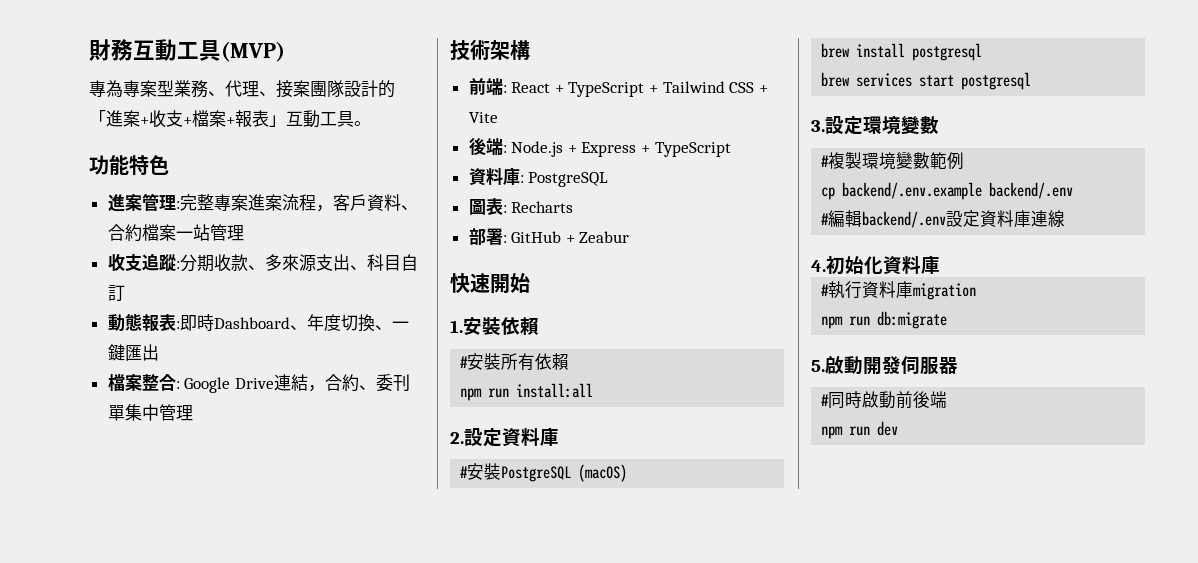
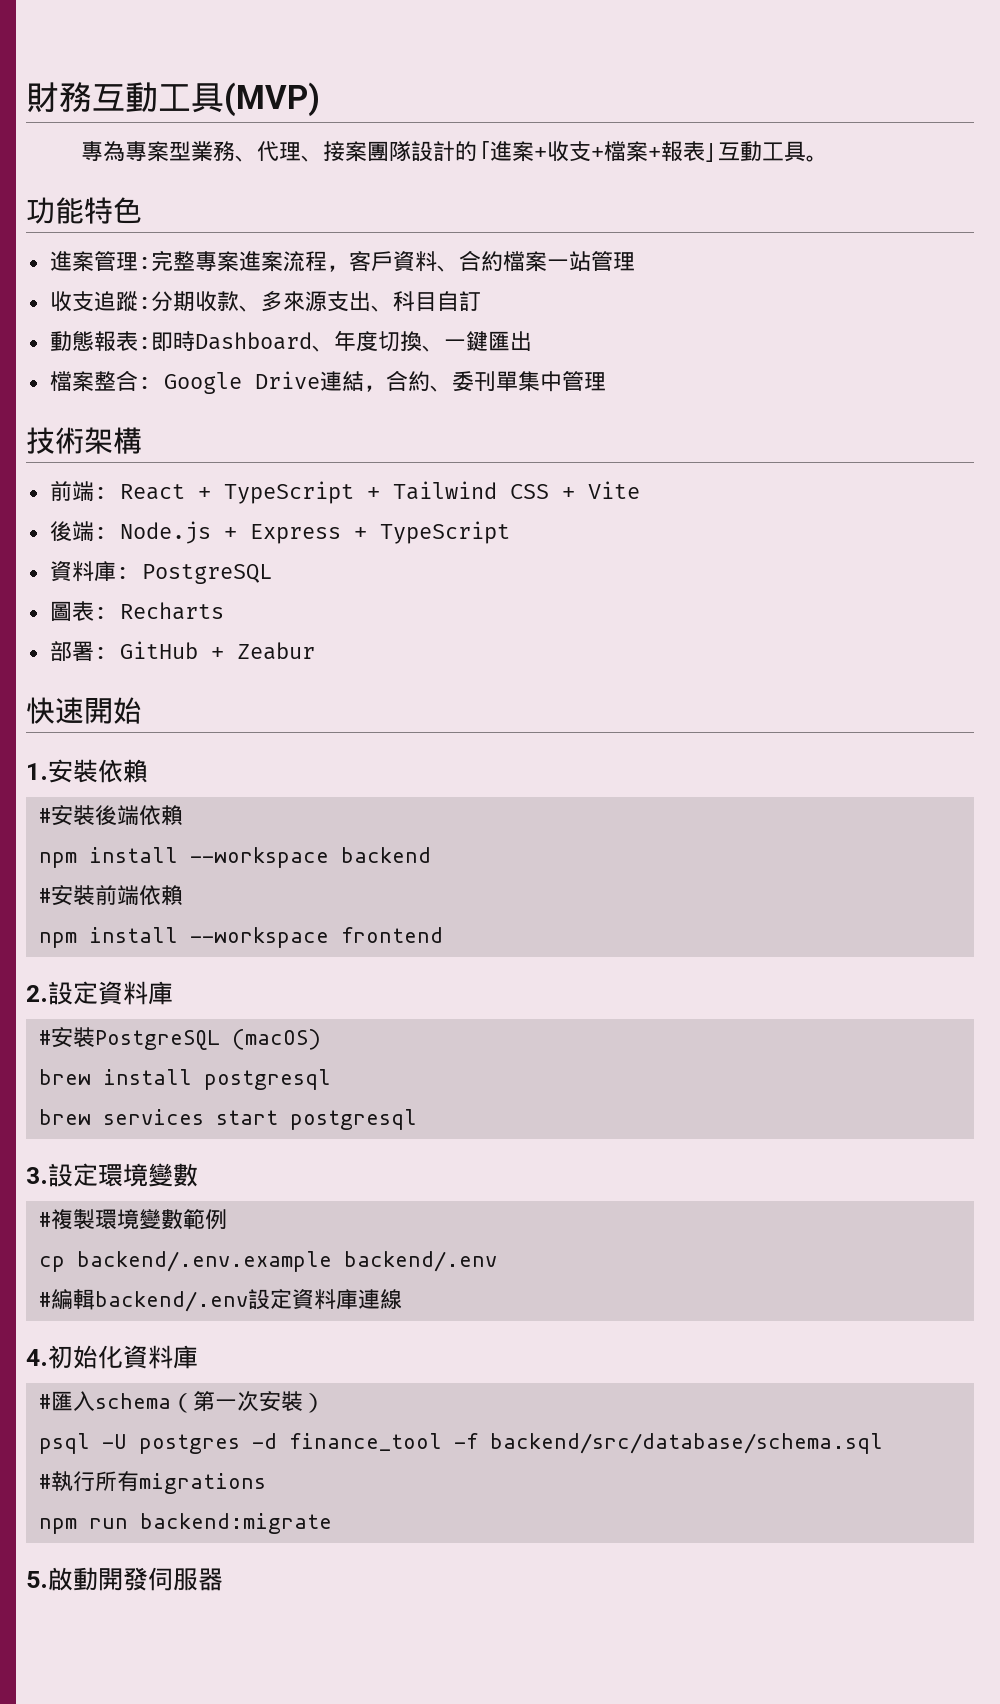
- #安裝所有依賴
- npm run install:all
+ #安裝後端依賴
+ npm install --workspace backend
+ #安裝前端依賴
+ npm install --workspace frontend
+ #匯入schema（第一次安裝）
+ psql -U postgres -d finance_tool -f backend/src/database/schema.sql
- #執行資料庫migration
- npm run db:migrate
+ #執行所有migrations
+ npm run backend:migrate
- #同時啟動前後端
- npm run dev

